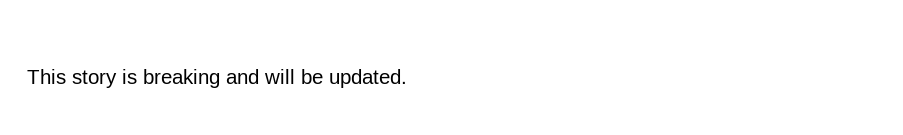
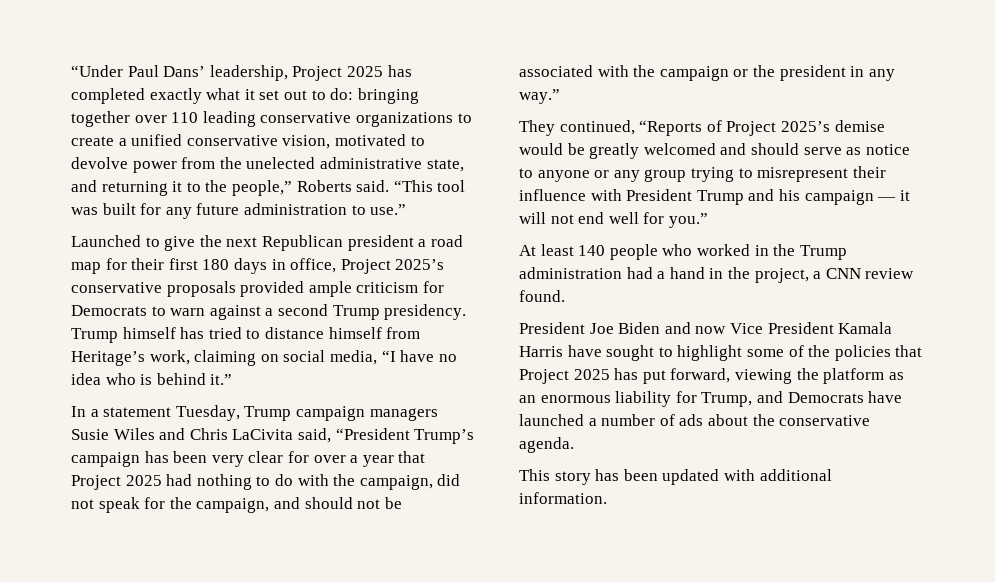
- This story is breaking and will be updated.
+ “Under Paul Dans’ leadership, Project 2025 has completed exactly what it set out to do: bringing together over 110 leading conservative organizations to create a unified conservative vision, motivated to devolve power from the unelected administrative state, and returning it to the people,” Roberts said. “This tool was built for any future administration to use.”
+ Launched to give the next Republican president a road map for their first 180 days in office, Project 2025’s conservative proposals provided ample criticism for Democrats to warn against a second Trump presidency. Trump himself has tried to distance himself from Heritage’s work, claiming on social media, “I have no idea who is behind it.”
+ In a statement Tuesday, Trump campaign managers Susie Wiles and Chris LaCivita said, “President Trump’s campaign has been very clear for over a year that Project 2025 had nothing to do with the campaign, did not speak for the campaign, and should not be associated with the campaign or the president in any way.”
+ They continued, “Reports of Project 2025’s demise would be greatly welcomed and should serve as notice to anyone or any group trying to misrepresent their influence with President Trump and his campaign — it will not end well for you.”
+ At least 140 people who worked in the Trump administration had a hand in the project, a CNN review found.
+ President Joe Biden and now Vice President Kamala Harris have sought to highlight some of the policies that Project 2025 has put forward, viewing the platform as an enormous liability for Trump, and Democrats have launched a number of ads about the conservative agenda.
+ This story has been updated with additional information.

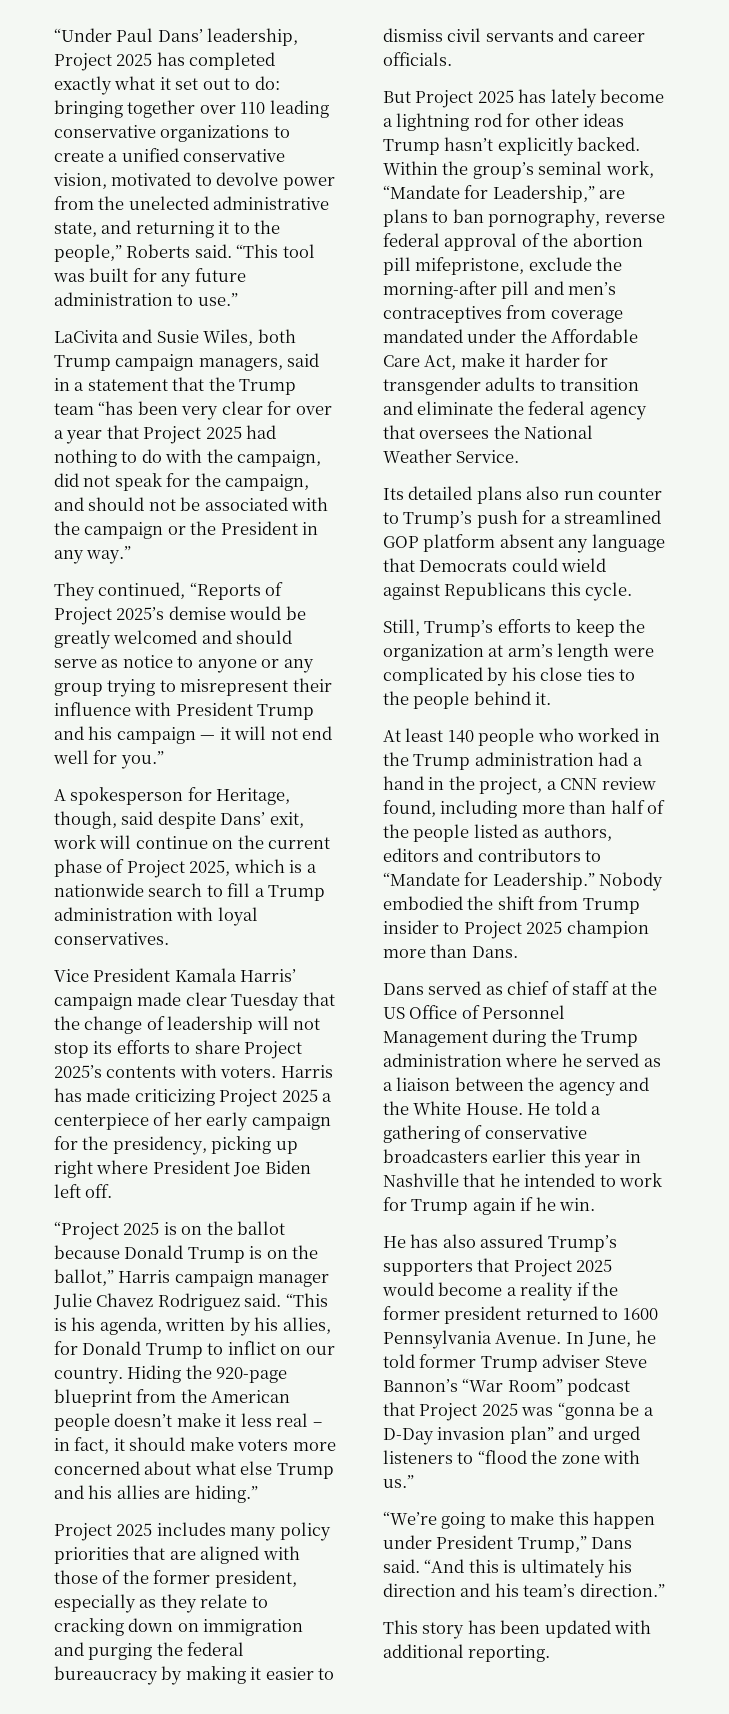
- Launched to give the next Republican president a road map for their first 180 days in office, Project 2025’s conservative proposals provided ample criticism for Democrats to warn against a second Trump presidency. Trump himself has tried to distance himself from Heritage’s work, claiming on social media, “I have no idea who is behind it.”
- In a statement Tuesday, Trump campaign managers Susie Wiles and Chris LaCivita said, “President Trump’s campaign has been very clear for over a year that Project 2025 had nothing to do with the campaign, did not speak for the campaign, and should not be associated with the campaign or the president in any way.”
+ LaCivita and Susie Wiles, both Trump campaign managers, said in a statement that the Trump team “has been very clear for over a year that Project 2025 had nothing to do with the campaign, did not speak for the campaign, and should not be associated with the campaign or the President in any way.”
+ A spokesperson for Heritage, though, said despite Dans’ exit, work will continue on the current phase of Project 2025, which is a nationwide search to fill a Trump administration with loyal conservatives.
+ Vice President Kamala Harris’ campaign made clear Tuesday that the change of leadership will not stop its efforts to share Project 2025’s contents with voters. Harris has made criticizing Project 2025 a centerpiece of her early campaign for the presidency, picking up right where President Joe Biden left off.
+ “Project 2025 is on the ballot because Donald Trump is on the ballot,” Harris campaign manager Julie Chavez Rodriguez said. “This is his agenda, written by his allies, for Donald Trump to inflict on our country. Hiding the 920-page blueprint from the American people doesn’t make it less real – in fact, it should make voters more concerned about what else Trump and his allies are hiding.”
+ Project 2025 includes many policy priorities that are aligned with those of the former president, especially as they relate to cracking down on immigration and purging the federal bureaucracy by making it easier to dismiss civil servants and career officials.
+ But Project 2025 has lately become a lightning rod for other ideas Trump hasn’t explicitly backed. Within the group’s seminal work, “Mandate for Leadership,” are plans to ban pornography, reverse federal approval of the abortion pill mifepristone, exclude the morning-after pill and men’s contraceptives from coverage mandated under the Affordable Care Act, make it harder for transgender adults to transition and eliminate the federal agency that oversees the National Weather Service.
+ Its detailed plans also run counter to Trump’s push for a streamlined GOP platform absent any language that Democrats could wield against Republicans this cycle.
+ Still, Trump’s efforts to keep the organization at arm’s length were complicated by his close ties to the people behind it.
- At least 140 people who worked in the Trump administration had a hand in the project, a CNN review found.
- President Joe Biden and now Vice President Kamala Harris have sought to highlight some of the policies that Project 2025 has put forward, viewing the platform as an enormous liability for Trump, and Democrats have launched a number of ads about the conservative agenda.
+ At least 140 people who worked in the Trump administration had a hand in the project, a CNN review found, including more than half of the people listed as authors, editors and contributors to “Mandate for Leadership.” Nobody embodied the shift from Trump insider to Project 2025 champion more than Dans.
+ Dans served as chief of staff at the US Office of Personnel Management during the Trump administration where he served as a liaison between the agency and the White House. He told a gathering of conservative broadcasters earlier this year in Nashville that he intended to work for Trump again if he win.
+ He has also assured Trump’s supporters that Project 2025 would become a reality if the former president returned to 1600 Pennsylvania Avenue. In June, he told former Trump adviser Steve Bannon’s “War Room” podcast that Project 2025 was “gonna be a D-Day invasion plan” and urged listeners to “flood the zone with us.”
+ “We’re going to make this happen under President Trump,” Dans said. “And this is ultimately his direction and his team’s direction.”
- This story has been updated with additional information.
+ This story has been updated with additional reporting.

